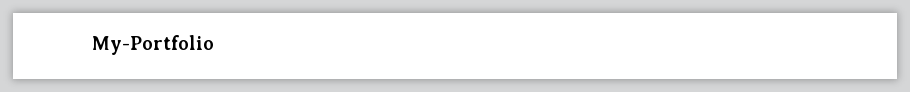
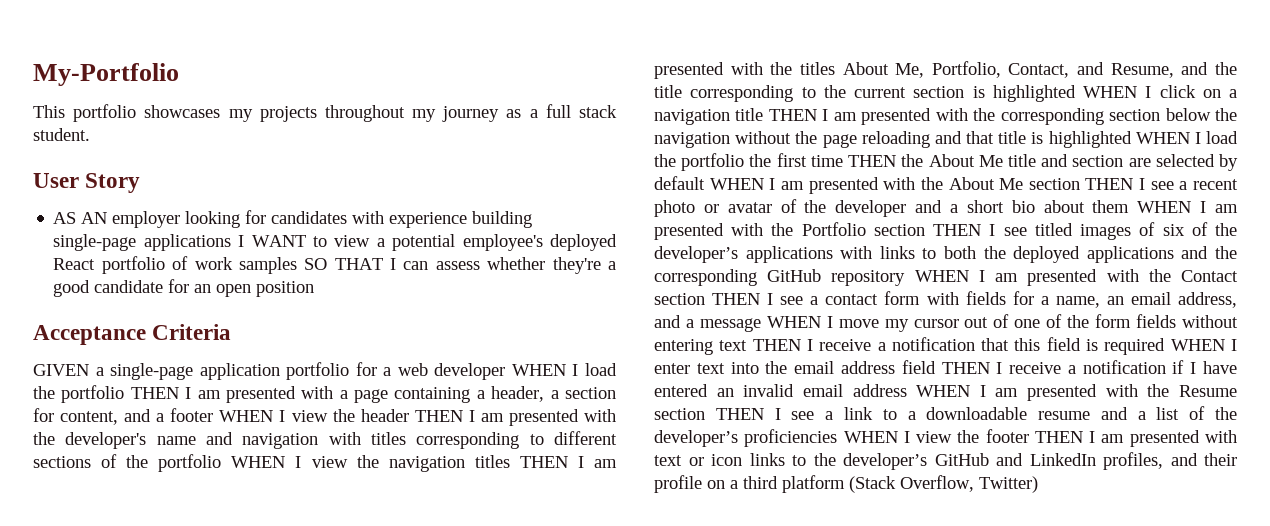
+ This portfolio showcases my projects throughout my journey as a full stack student.
+ User Story
+ AS AN employer looking for candidates with experience building single-page applications I WANT to view a potential employee's deployed React portfolio of work samples SO THAT I can assess whether they're a good candidate for an open position
+ Acceptance Criteria
+ GIVEN a single-page application portfolio for a web developer WHEN I load the portfolio THEN I am presented with a page containing a header, a section for content, and a footer WHEN I view the header THEN I am presented with the developer's name and navigation with titles corresponding to different sections of the portfolio WHEN I view the navigation titles THEN I am presented with the titles About Me, Portfolio, Contact, and Resume, and the title corresponding to the current section is highlighted WHEN I click on a navigation title THEN I am presented with the corresponding section below the navigation without the page reloading and that title is highlighted WHEN I load the portfolio the first time THEN the About Me title and section are selected by default WHEN I am presented with the About Me section THEN I see a recent photo or avatar of the developer and a short bio about them WHEN I am presented with the Portfolio section THEN I see titled images of six of the developer’s applications with links to both the deployed applications and the corresponding GitHub repository WHEN I am presented with the Contact section THEN I see a contact form with fields for a name, an email address, and a message WHEN I move my cursor out of one of the form fields without entering text THEN I receive a notification that this field is required WHEN I enter text into the email address field THEN I receive a notification if I have entered an invalid email address WHEN I am presented with the Resume section THEN I see a link to a downloadable resume and a list of the developer’s proficiencies WHEN I view the footer THEN I am presented with text or icon links to the developer’s GitHub and LinkedIn profiles, and their profile on a third platform (Stack Overflow, Twitter)

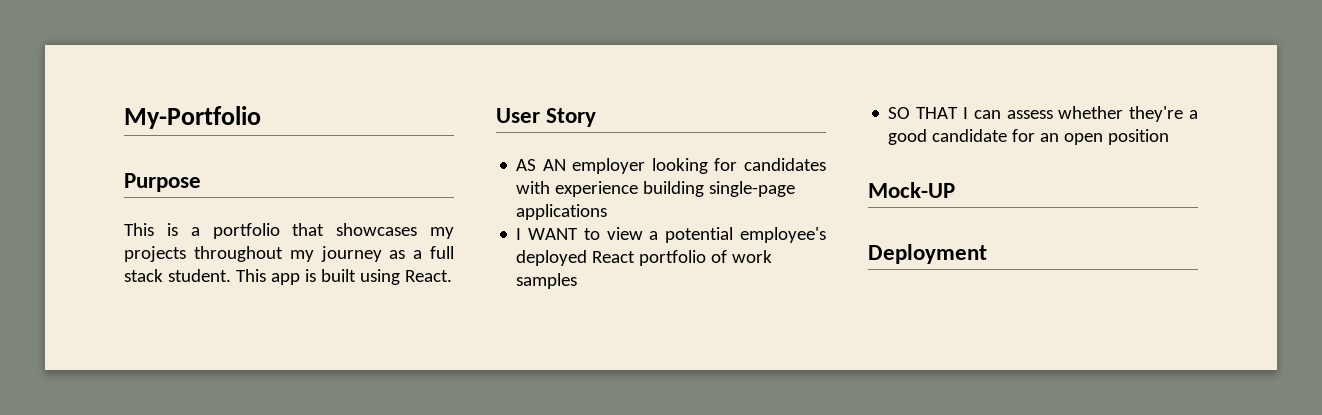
- This portfolio showcases my projects throughout my journey as a full stack student.
+ Purpose
+ This is a portfolio that showcases my projects throughout my journey as a full stack student. This app is built using React.
- AS AN employer looking for candidates with experience building single-page applications I WANT to view a potential employee's deployed React portfolio of work samples SO THAT I can assess whether they're a good candidate for an open position
+ AS AN employer looking for candidates with experience building single-page applications
+ I WANT to view a potential employee's deployed React portfolio of work samples
+ SO THAT I can assess whether they're a good candidate for an open position
- Acceptance Criteria
- GIVEN a single-page application portfolio for a web developer WHEN I load the portfolio THEN I am presented with a page containing a header, a section for content, and a footer WHEN I view the header THEN I am presented with the developer's name and navigation with titles corresponding to different sections of the portfolio WHEN I view the navigation titles THEN I am presented with the titles About Me, Portfolio, Contact, and Resume, and the title corresponding to the current section is highlighted WHEN I click on a navigation title THEN I am presented with the corresponding section below the navigation without the page reloading and that title is highlighted WHEN I load the portfolio the first time THEN the About Me title and section are selected by default WHEN I am presented with the About Me section THEN I see a recent photo or avatar of the developer and a short bio about them WHEN I am presented with the Portfolio section THEN I see titled images of six of the developer’s applications with links to both the deployed applications and the corresponding GitHub repository WHEN I am presented with the Contact section THEN I see a contact form with fields for a name, an email address, and a message WHEN I move my cursor out of one of the form fields without entering text THEN I receive a notification that this field is required WHEN I enter text into the email address field THEN I receive a notification if I have entered an invalid email address WHEN I am presented with the Resume section THEN I see a link to a downloadable resume and a list of the developer’s proficiencies WHEN I view the footer THEN I am presented with text or icon links to the developer’s GitHub and LinkedIn profiles, and their profile on a third platform (Stack Overflow, Twitter)
+ Mock-UP
+ Deployment

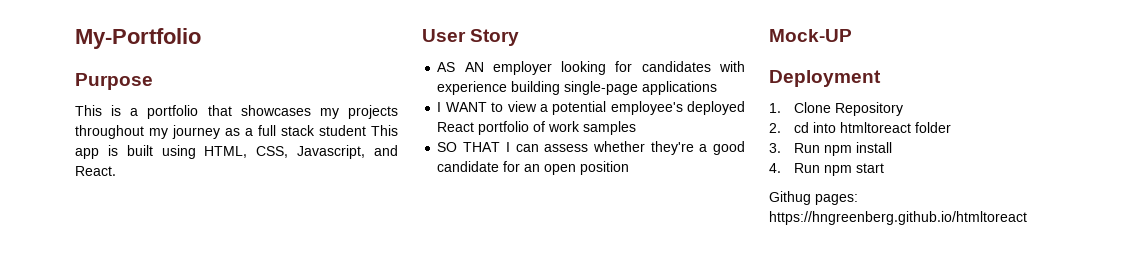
- This is a portfolio that showcases my projects throughout my journey as a full stack student. This app is built using React.
+ This is a portfolio that showcases my projects throughout my journey as a full stack student This app is built using HTML, CSS, Javascript, and React.
+ 1. Clone Repository
+ 2. cd into htmltoreact folder
+ 3. Run npm install
+ 4. Run npm start
+ Githug pages: https://hngreenberg.github.io/htmltoreact

